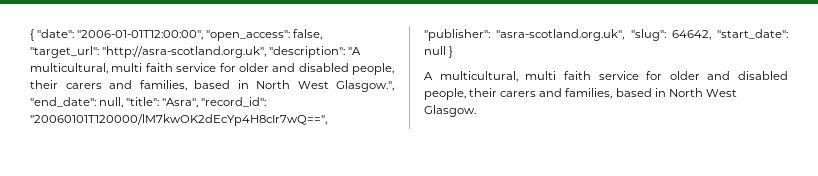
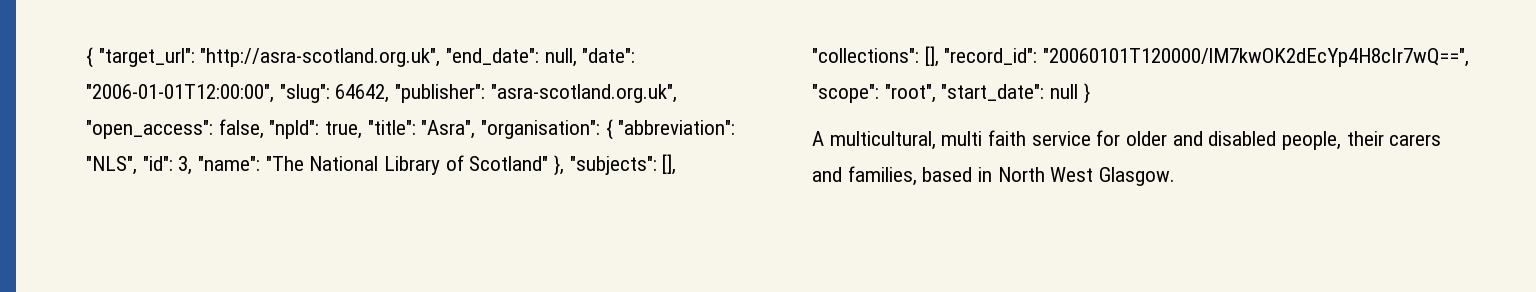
- { "date": "2006-01-01T12:00:00", "open_access": false, "target_url": "http://asra-scotland.org.uk", "description": "A multicultural, multi faith service for older and disabled people, their carers and families, based in North West Glasgow.", "end_date": null, "title": "Asra", "record_id": "20060101T120000/lM7kwOK2dEcYp4H8cIr7wQ==", "publisher": "asra-scotland.org.uk", "slug": 64642, "start_date": null }
+ { "target_url": "http://asra-scotland.org.uk", "end_date": null, "date": "2006-01-01T12:00:00", "slug": 64642, "publisher": "asra-scotland.org.uk", "open_access": false, "npld": true, "title": "Asra", "organisation": { "abbreviation": "NLS", "id": 3, "name": "The National Library of Scotland" }, "subjects": [], "collections": [], "record_id": "20060101T120000/lM7kwOK2dEcYp4H8cIr7wQ==", "scope": "root", "start_date": null }

